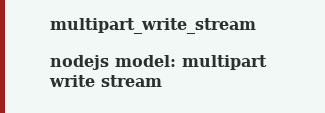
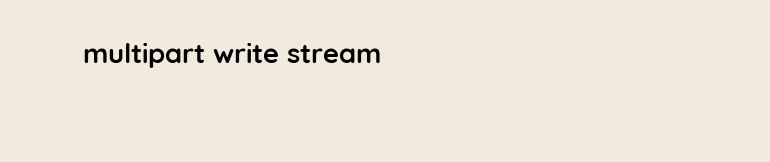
- multipart_write_stream
- nodejs model: multipart write stream
+ multipart write stream

